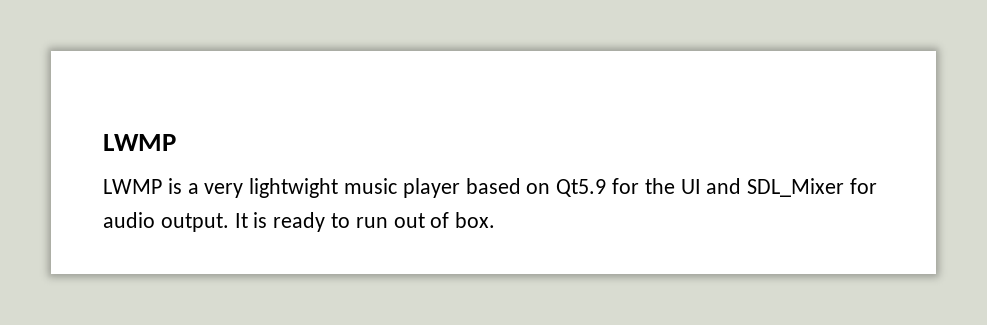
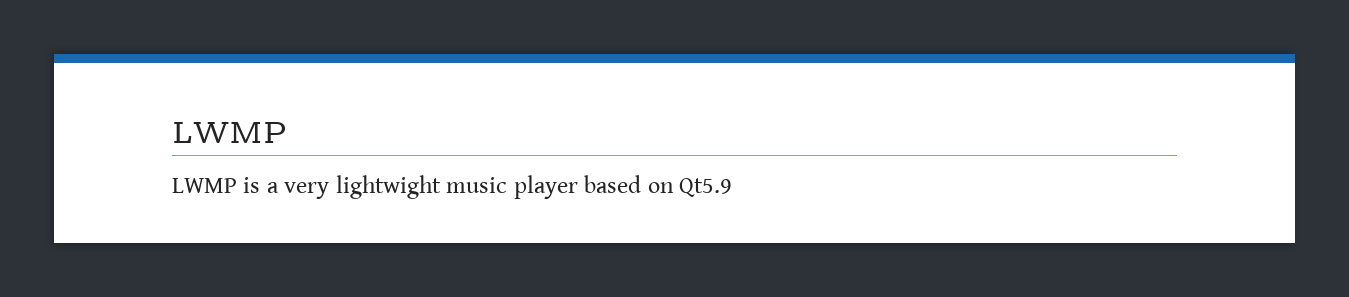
- LWMP is a very lightwight music player based on Qt5.9 for the UI and SDL_Mixer for audio output. It is ready to run out of box.
+ LWMP is a very lightwight music player based on Qt5.9

